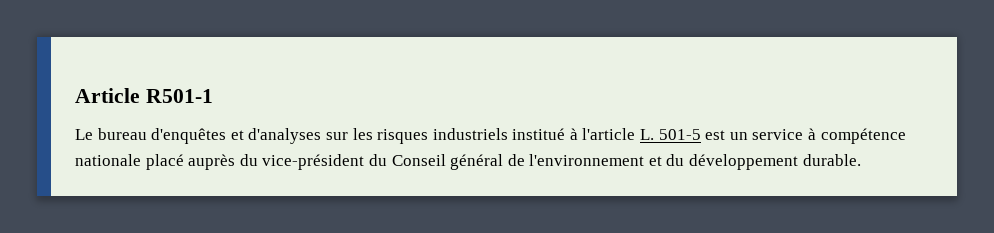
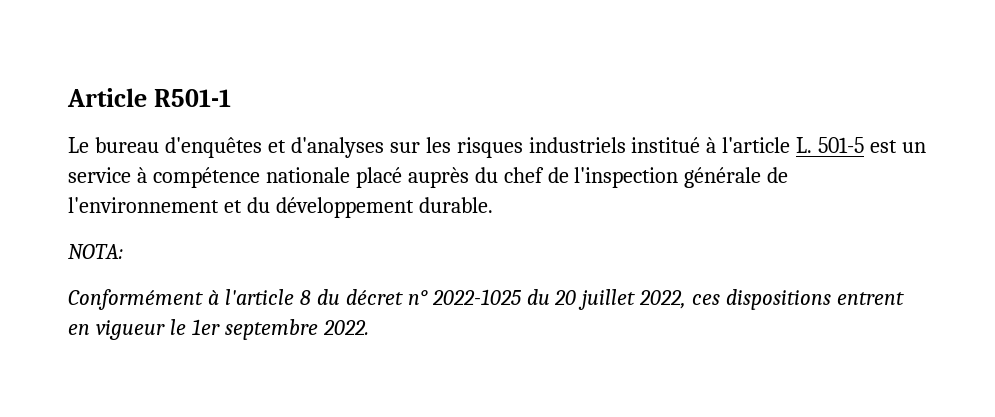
- Le bureau d'enquêtes et d'analyses sur les risques industriels institué à l'article L. 501-5 est un service à compétence nationale placé auprès du vice-président du Conseil général de l'environnement et du développement durable.
+ Le bureau d'enquêtes et d'analyses sur les risques industriels institué à l'article L. 501-5 est un service à compétence nationale placé auprès du chef de l'inspection générale de l'environnement et du développement durable.
+ NOTA:
+ Conformément à l'article 8 du décret n° 2022-1025 du 20 juillet 2022, ces dispositions entrent en vigueur le 1er septembre 2022.

